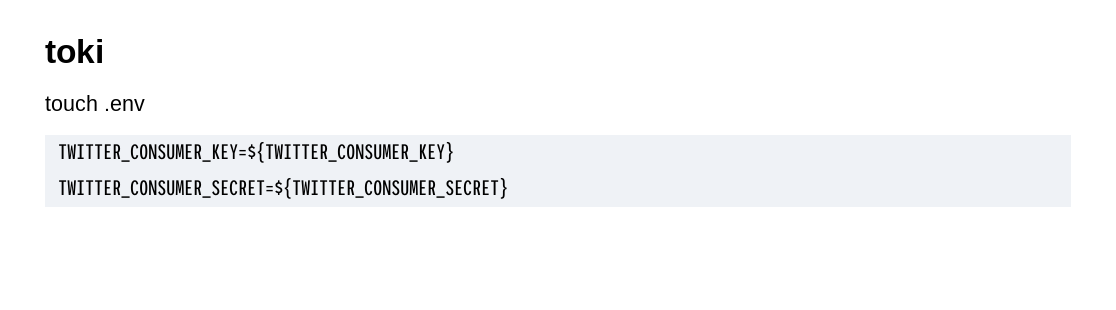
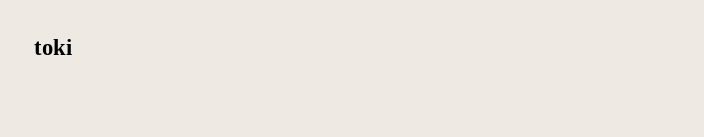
- touch .env
- TWITTER_CONSUMER_KEY=${TWITTER_CONSUMER_KEY}
- TWITTER_CONSUMER_SECRET=${TWITTER_CONSUMER_SECRET}

